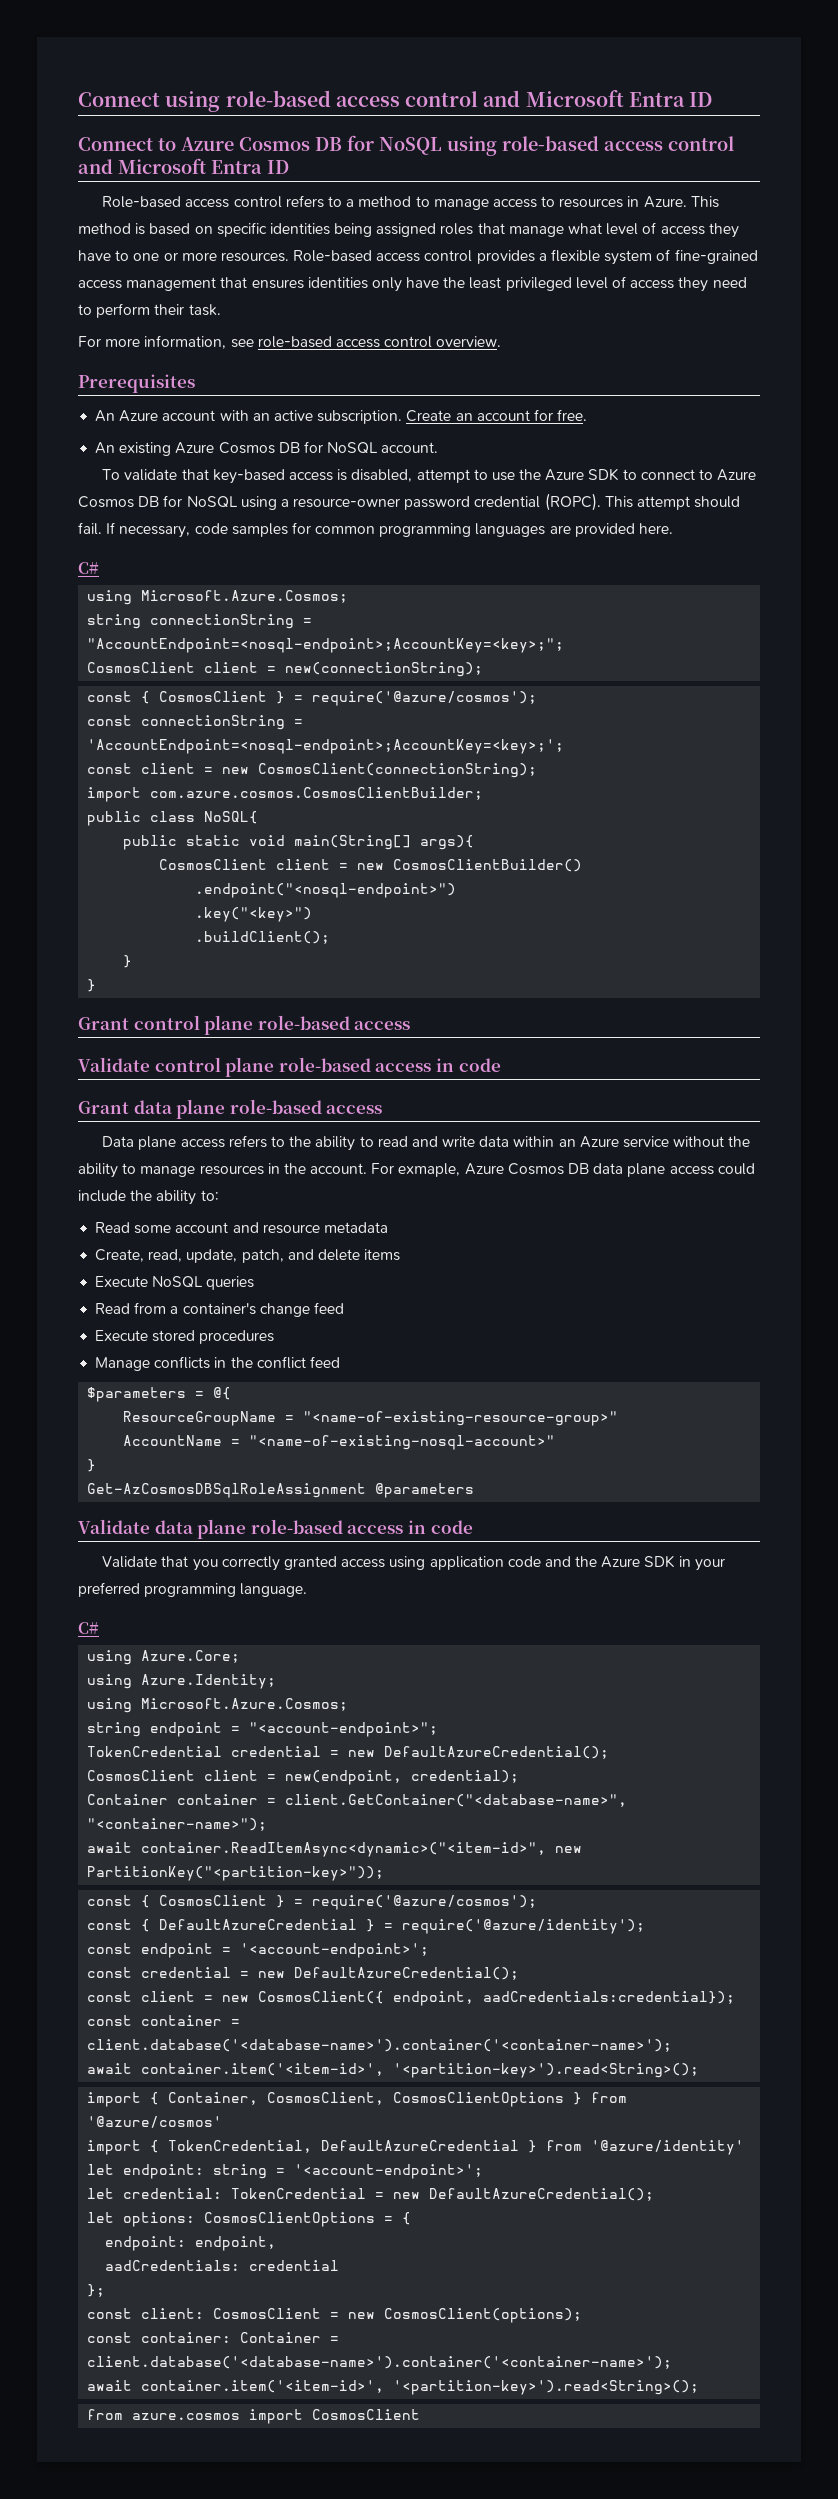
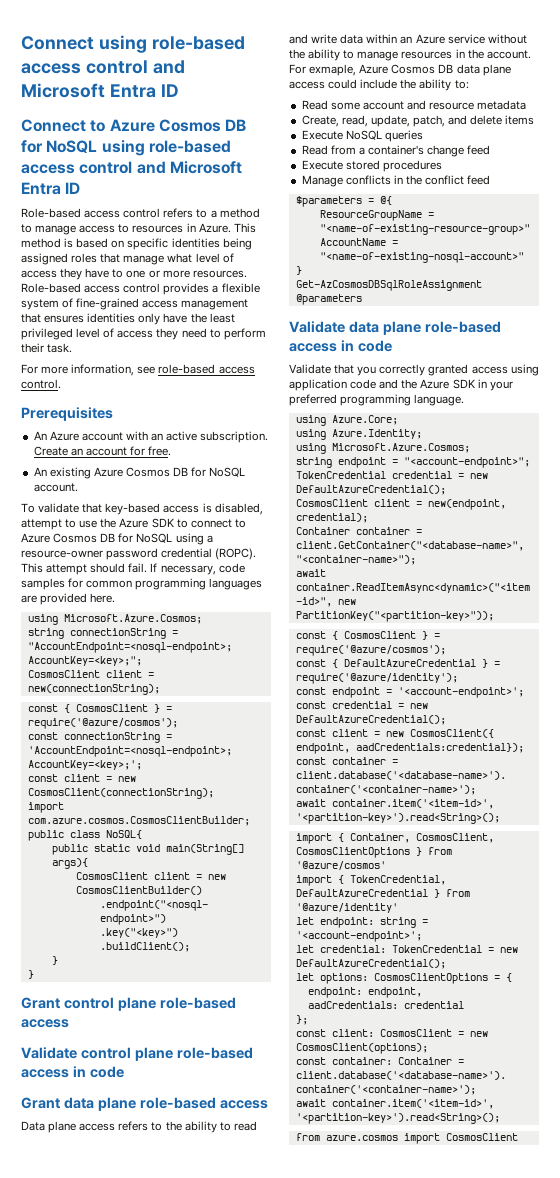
- For more information, see role-based access control overview.
+ For more information, see role-based access control.
  If necessary, code samples for common programming languages are provided here.
- C#
  Validate that you correctly granted access using application code and the Azure SDK in your preferred programming language.
- C#

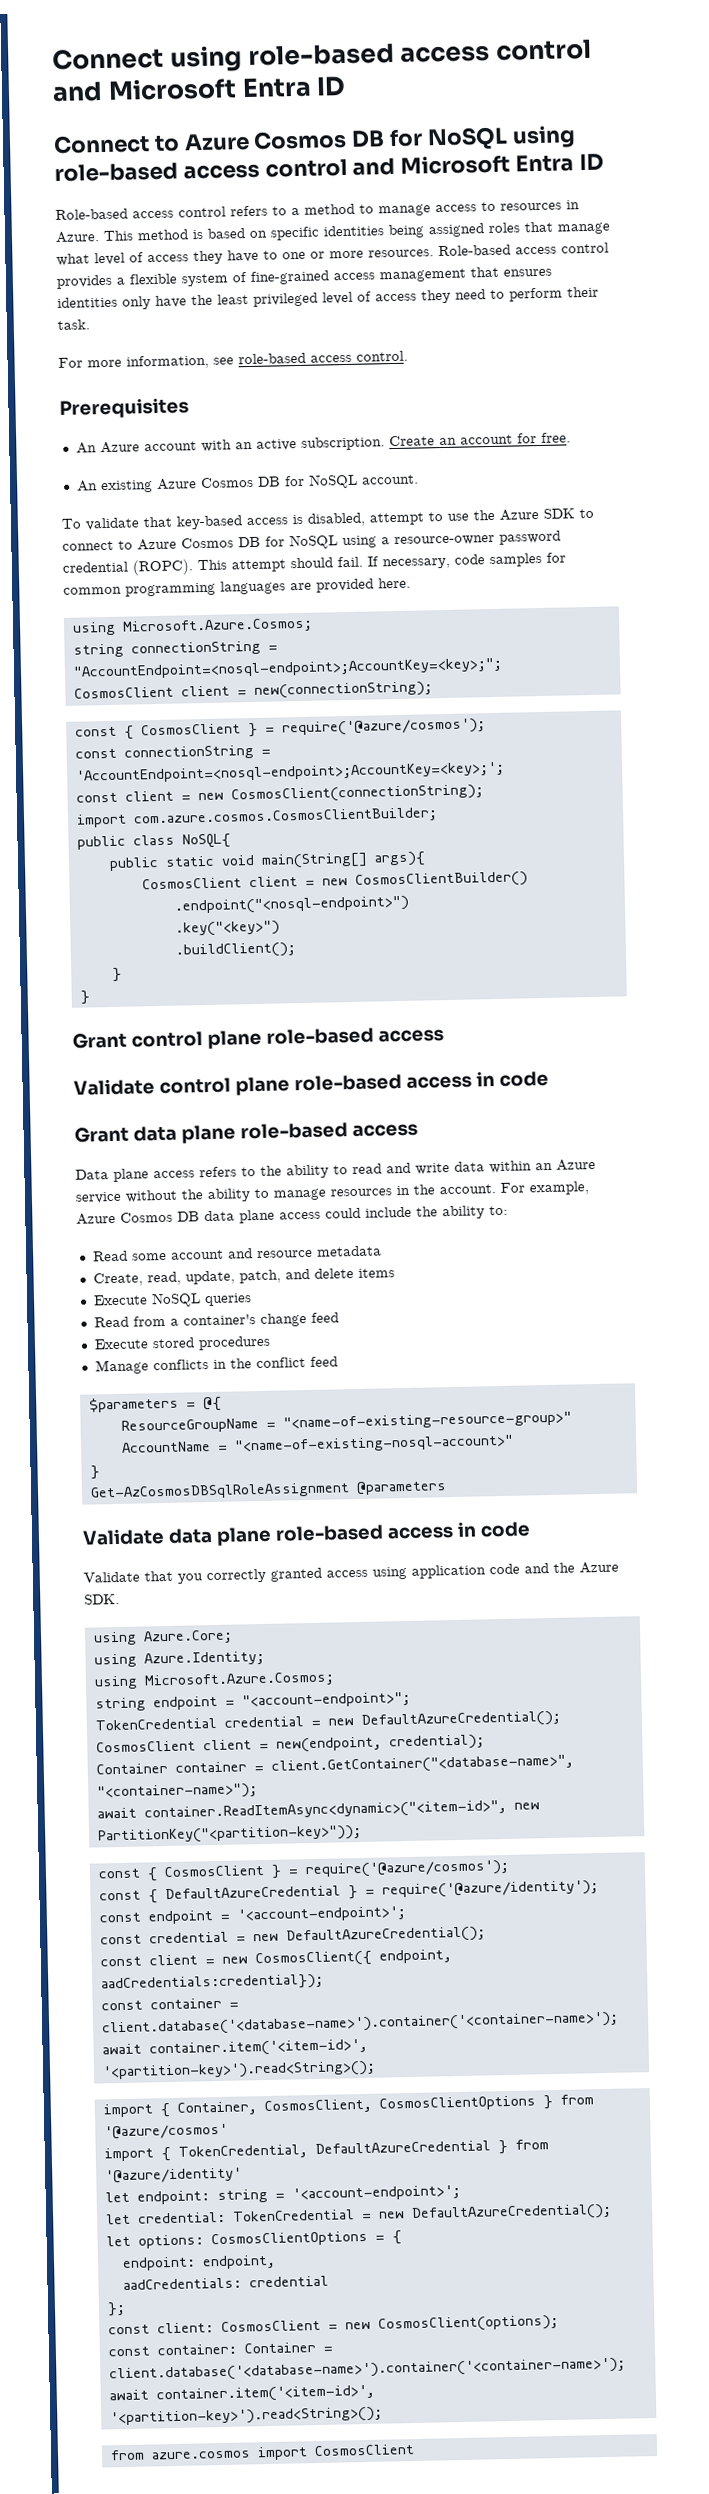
- For exmaple, Azure Cosmos DB data plane access could include the ability to:
+ For example, Azure Cosmos DB data plane access could include the ability to:
- Validate that you correctly granted access using application code and the Azure SDK in your preferred programming language.
+ Validate that you correctly granted access using application code and the Azure SDK.

